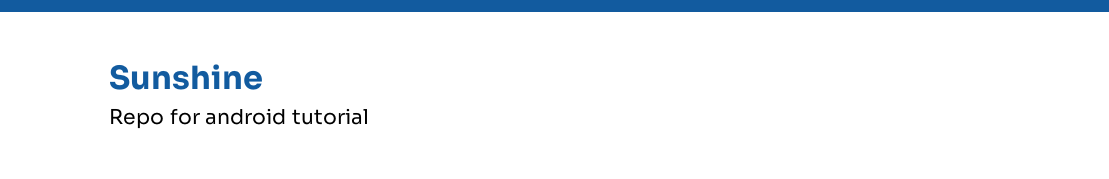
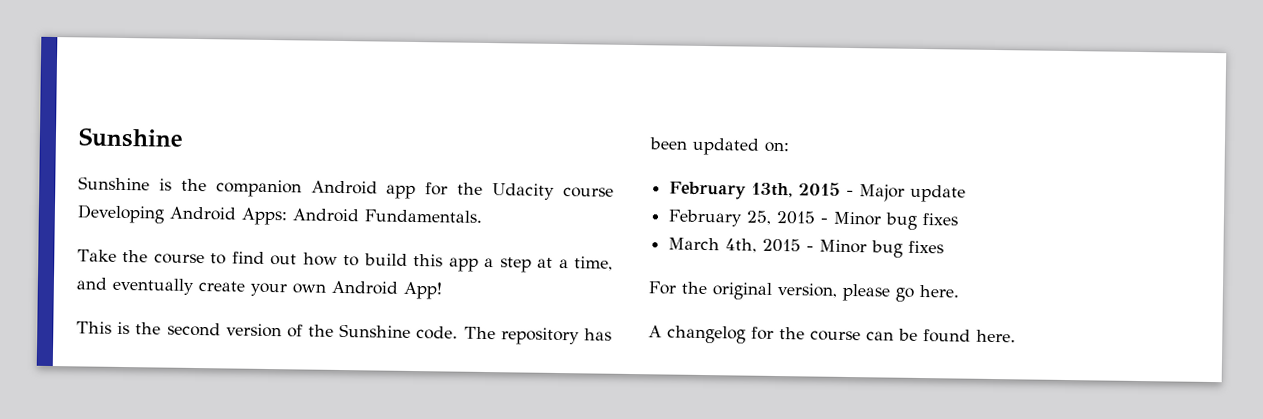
- Repo for android tutorial
+ Sunshine is the companion Android app for the Udacity course Developing Android Apps: Android Fundamentals.
+ Take the course to find out how to build this app a step at a time, and eventually create your own Android App!
+ This is the second version of the Sunshine code. The repository has been updated on:
+ February 13th, 2015 - Major update
+ February 25, 2015 - Minor bug fixes
+ March 4th, 2015 - Minor bug fixes
+ For the original version, please go here.
+ A changelog for the course can be found here.

